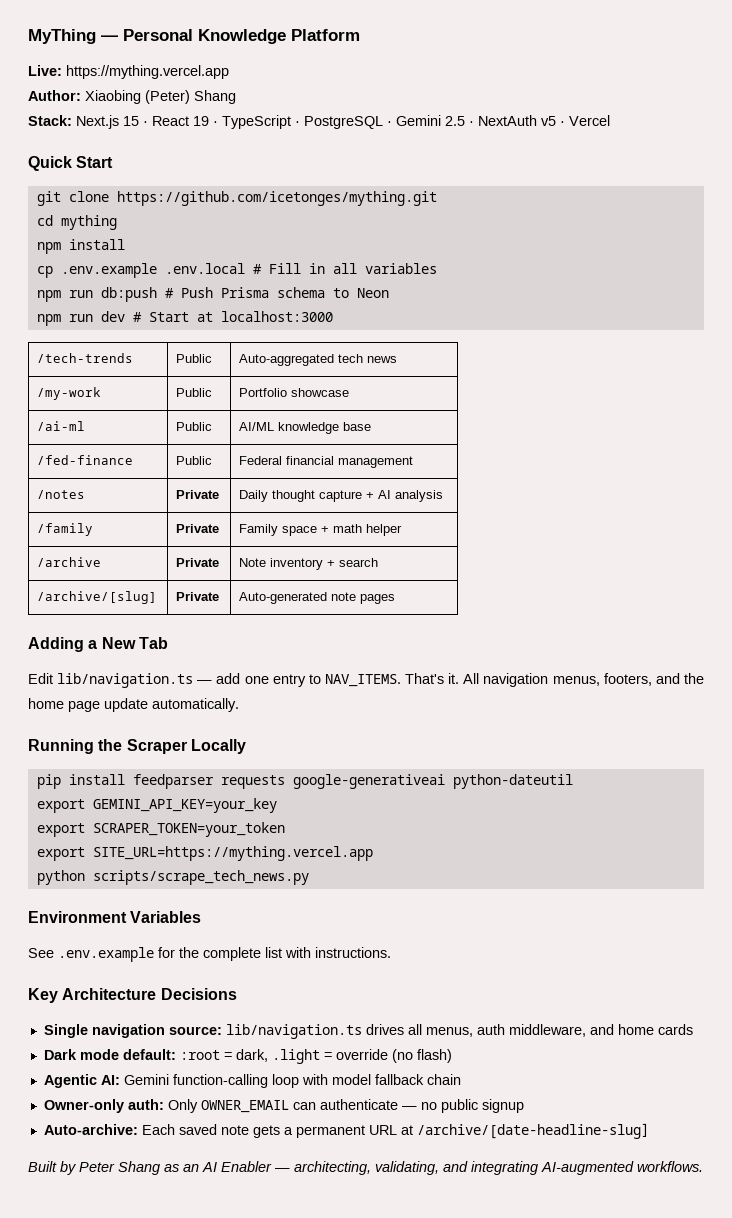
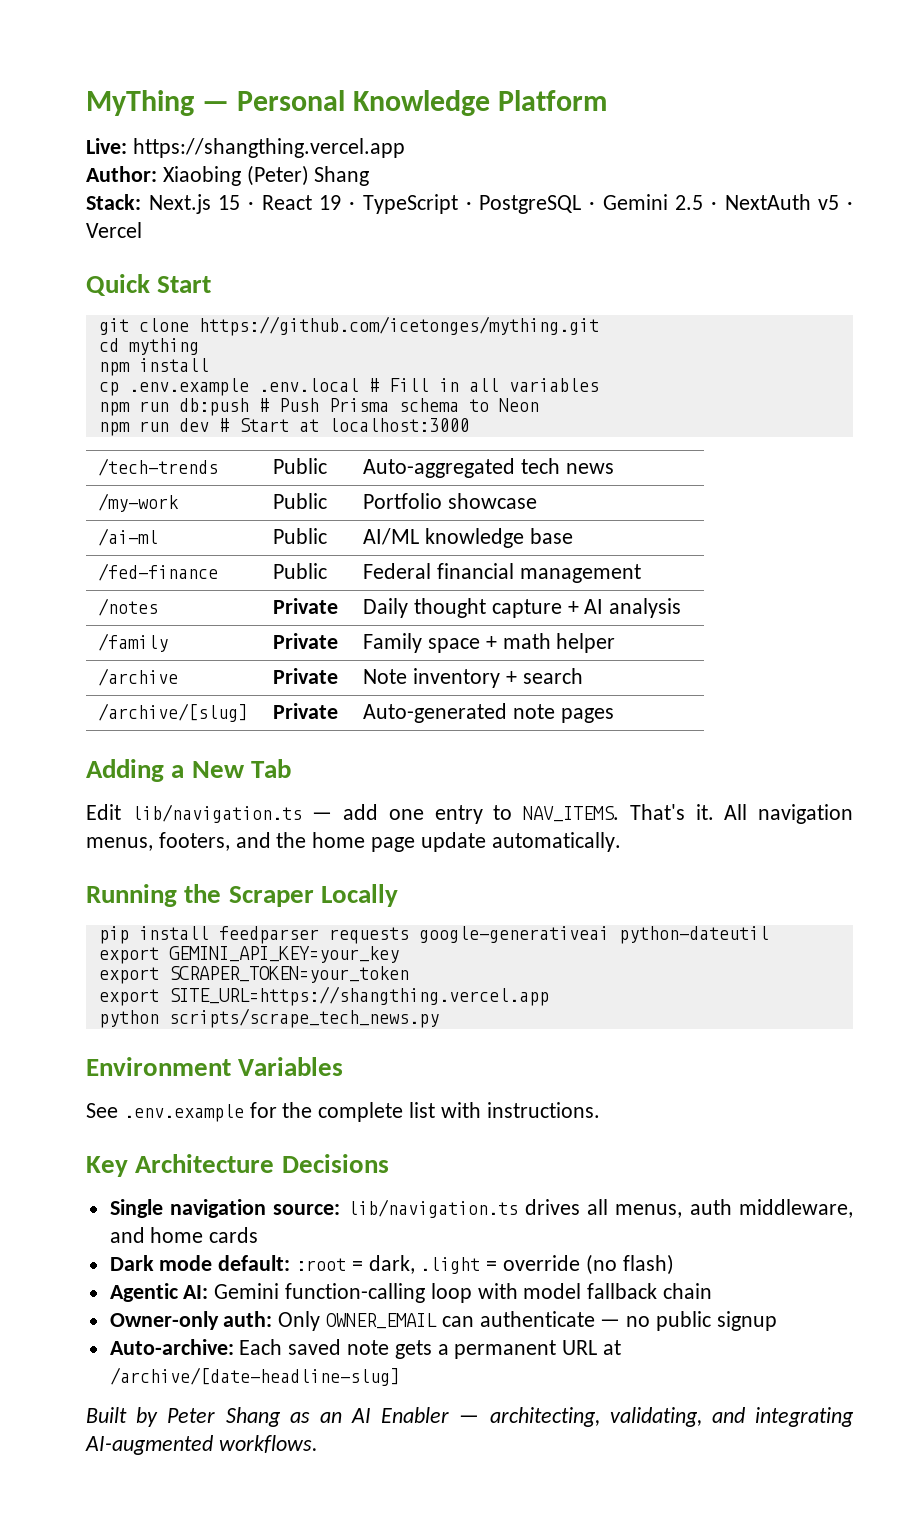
- Live: https://mything.vercel.app
+ Live: https://shangthing.vercel.app
- export SITE_URL=https://mything.vercel.app
+ export SITE_URL=https://shangthing.vercel.app

